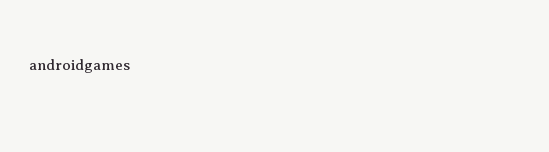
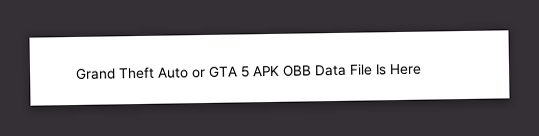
- androidgames
+ Grand Theft Auto or GTA 5 APK OBB Data File Is Here

